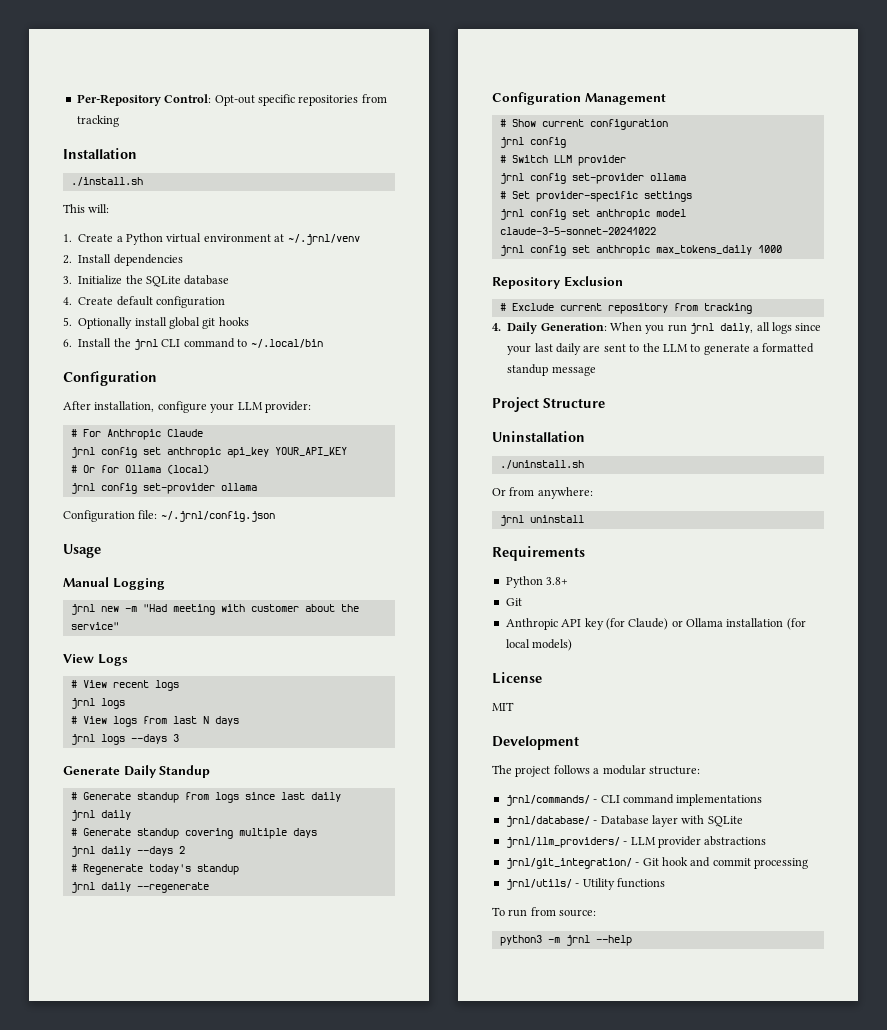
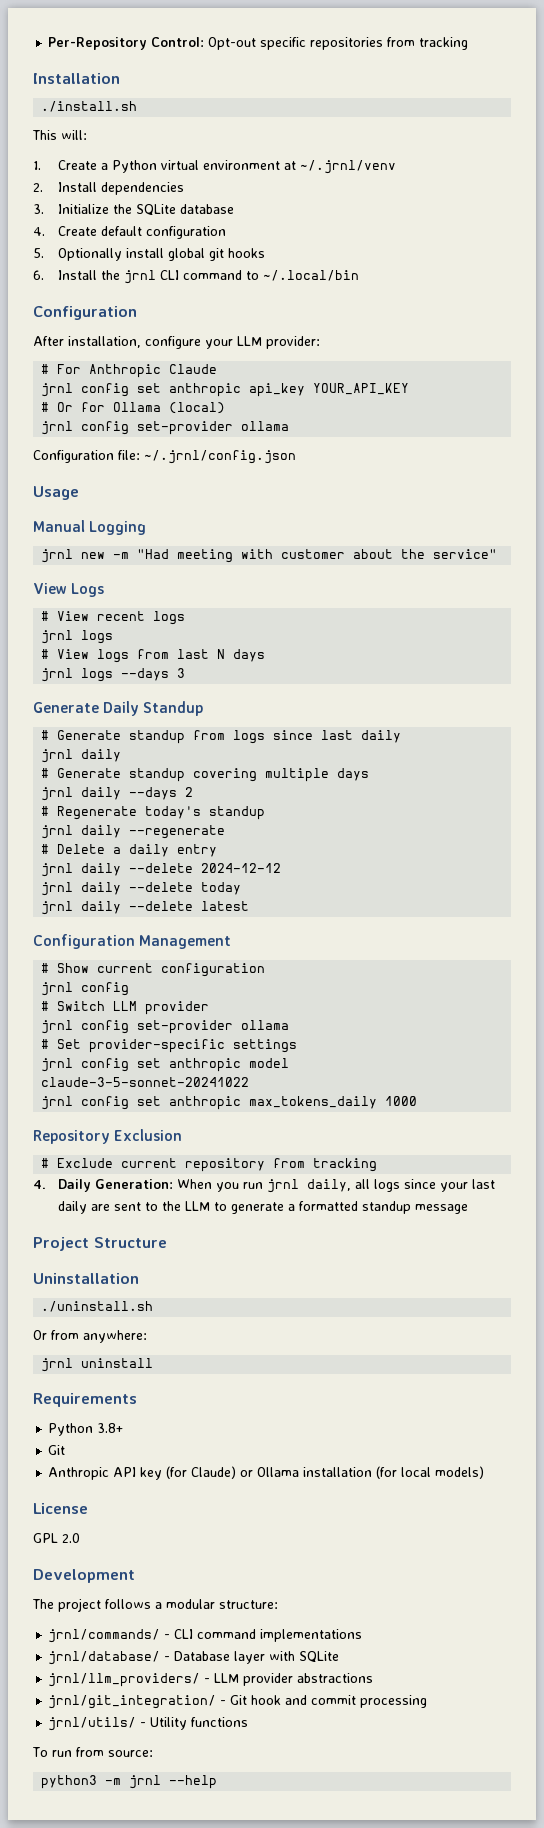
+ # Delete a daily entry
+ jrnl daily --delete 2024-12-12
+ jrnl daily --delete today
+ jrnl daily --delete latest
- MIT
+ GPL 2.0

